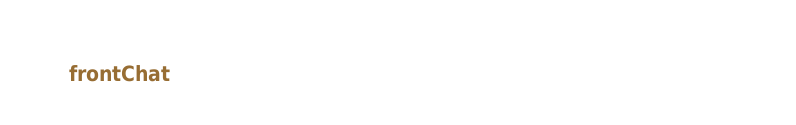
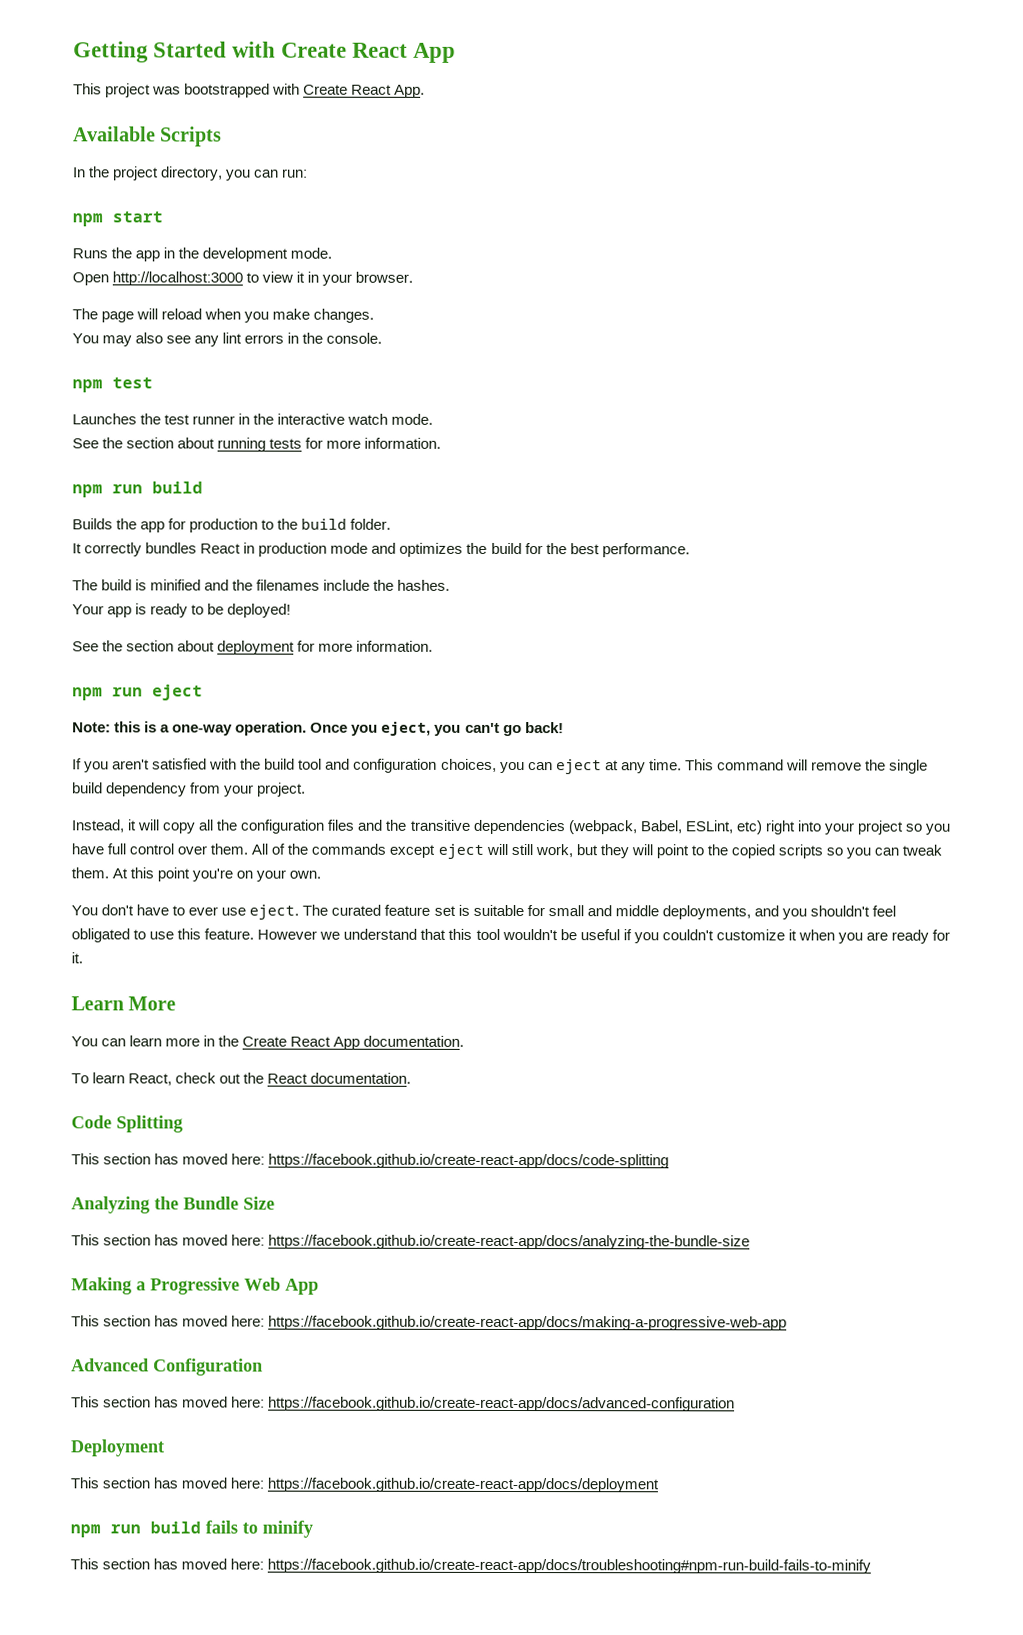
- frontChat
+ Getting Started with Create React App
+ This project was bootstrapped with Create React App.
+ Available Scripts
+ In the project directory, you can run:
+ npm start
+ Runs the app in the development mode.
+ Open http://localhost:3000 to view it in your browser.
+ The page will reload when you make changes.
+ You may also see any lint errors in the console.
+ npm test
+ Launches the test runner in the interactive watch mode.
+ See the section about running tests for more information.
+ npm run build
+ Builds the app for production to the build folder.
+ It correctly bundles React in production mode and optimizes the build for the best performance.
+ The build is minified and the filenames include the hashes.
+ Your app is ready to be deployed!
+ See the section about deployment for more information.
+ npm run eject
+ Note: this is a one-way operation. Once you eject, you can't go back!
+ If you aren't satisfied with the build tool and configuration choices, you can eject at any time. This command will remove the single build dependency from your project.
+ Instead, it will copy all the configuration files and the transitive dependencies (webpack, Babel, ESLint, etc) right into your project so you have full control over them. All of the commands except eject will still work, but they will point to the copied scripts so you can tweak them. At this point you're on your own.
+ You don't have to ever use eject. The curated feature set is suitable for small and middle deployments, and you shouldn't feel obligated to use this feature. However we understand that this tool wouldn't be useful if you couldn't customize it when you are ready for it.
+ Learn More
+ You can learn more in the Create React App documentation.
+ To learn React, check out the React documentation.
+ Code Splitting
+ This section has moved here: https://facebook.github.io/create-react-app/docs/code-splitting
+ Analyzing the Bundle Size
+ This section has moved here: https://facebook.github.io/create-react-app/docs/analyzing-the-bundle-size
+ Making a Progressive Web App
+ This section has moved here: https://facebook.github.io/create-react-app/docs/making-a-progressive-web-app
+ Advanced Configuration
+ This section has moved here: https://facebook.github.io/create-react-app/docs/advanced-configuration
+ Deployment
+ This section has moved here: https://facebook.github.io/create-react-app/docs/deployment
+ npm run build fails to minify
+ This section has moved here: https://facebook.github.io/create-react-app/docs/troubleshooting#npm-run-build-fails-to-minify

